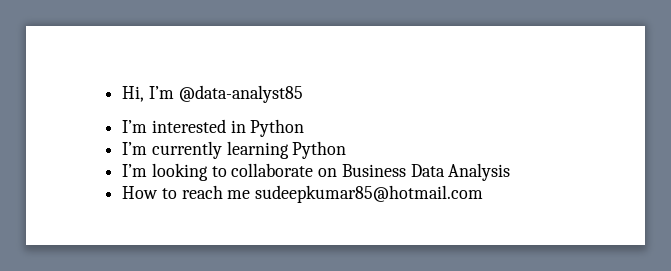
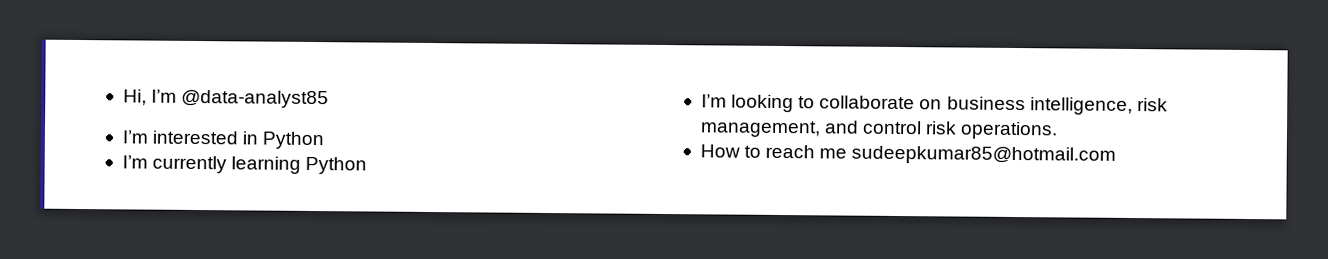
- I’m looking to collaborate on Business Data Analysis
+ I’m looking to collaborate on business intelligence, risk management, and control risk operations.

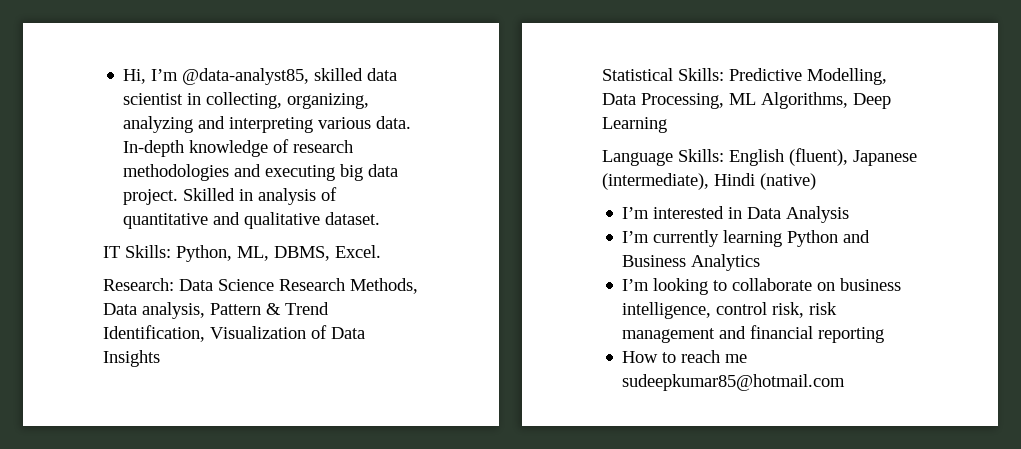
- Hi, I’m @data-analyst85
+ Hi, I’m @data-analyst85, skilled data scientist in collecting, organizing, analyzing and interpreting various data. In-depth knowledge of research methodologies and executing big data project. Skilled in analysis of quantitative and qualitative dataset.
+ IT Skills: Python, ML, DBMS, Excel.
+ Research: Data Science Research Methods, Data analysis, Pattern & Trend Identification, Visualization of Data Insights
+ Statistical Skills: Predictive Modelling, Data Processing, ML Algorithms, Deep Learning
+ Language Skills: English (fluent), Japanese (intermediate), Hindi (native)
- I’m interested in Python
+ I’m interested in Data Analysis
- I’m currently learning Python
+ I’m currently learning Python and Business Analytics
- I’m looking to collaborate on business intelligence, risk management, and control risk operations.
+ I’m looking to collaborate on business intelligence, control risk, risk management and financial reporting

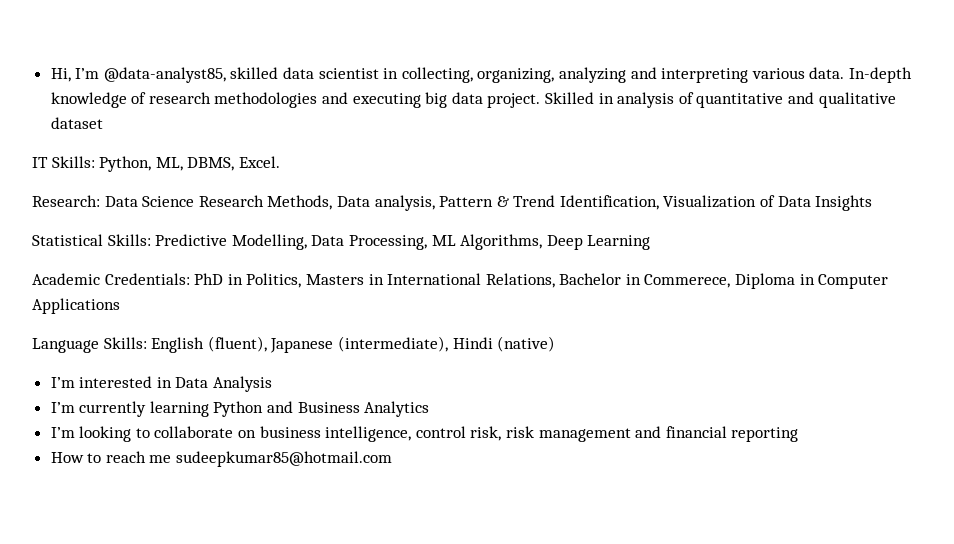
- Skilled in analysis of quantitative and qualitative dataset.
+ Skilled in analysis of quantitative and qualitative dataset
+ Academic Credentials: PhD in Politics, Masters in International Relations, Bachelor in Commerece, Diploma in Computer Applications

